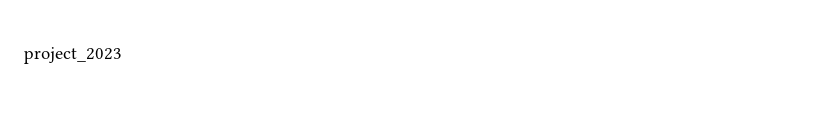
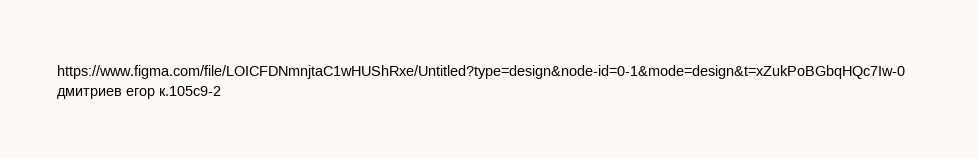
- project_2023
+ https://www.figma.com/file/LOICFDNmnjtaC1wHUShRxe/Untitled?type=design&node-id=0-1&mode=design&t=xZukPoBGbqHQc7Iw-0 дмитриев егор к.105с9-2

